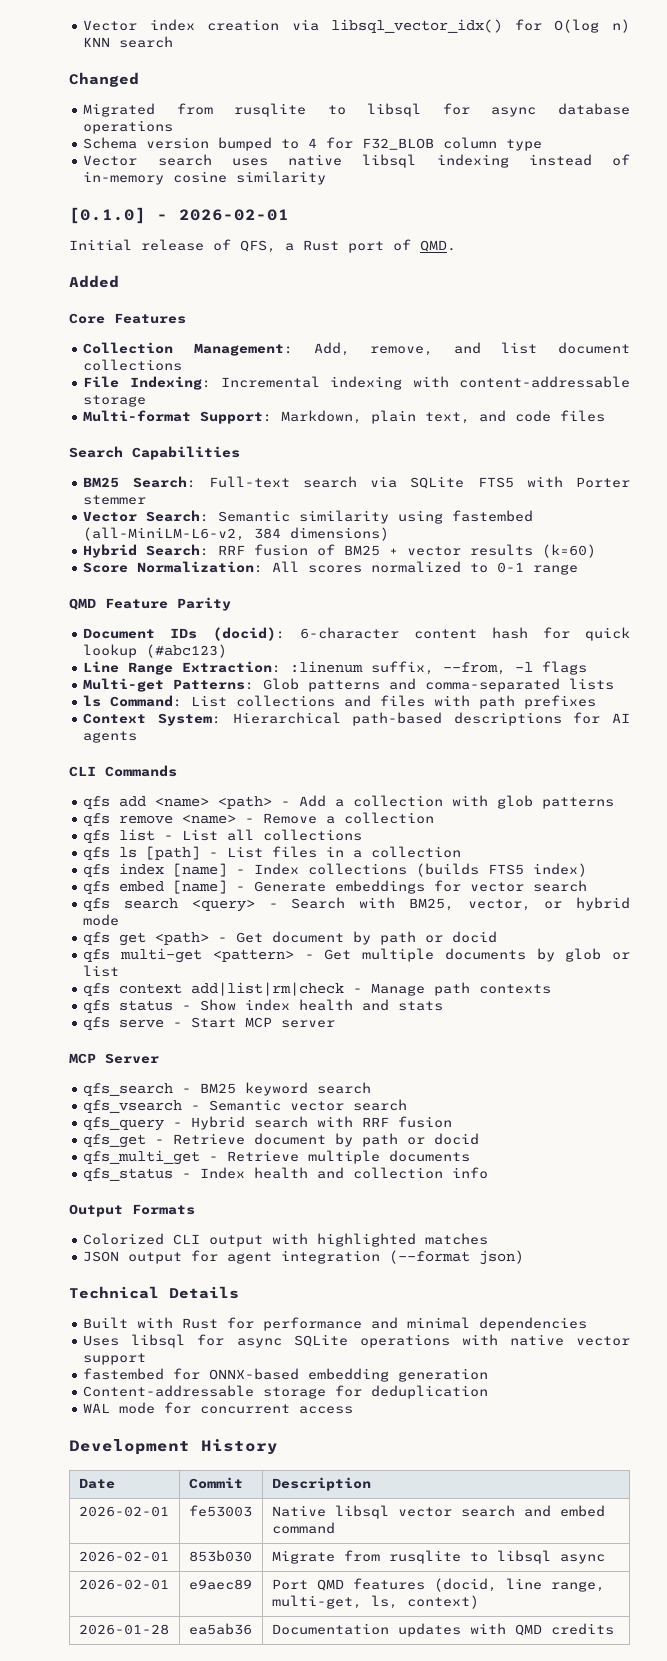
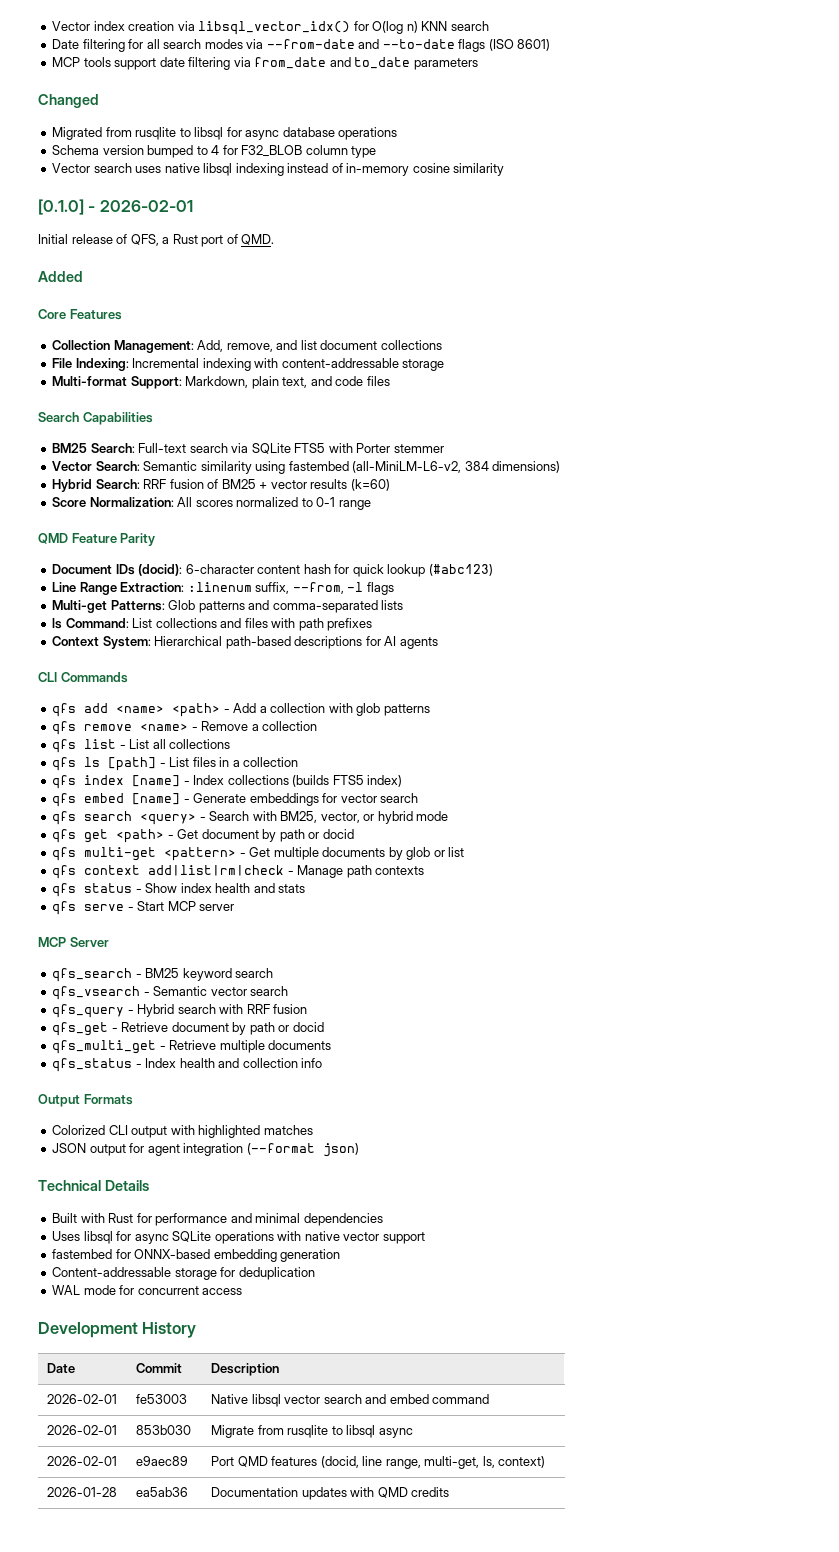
+ Date filtering for all search modes via --from-date and --to-date flags (ISO 8601)
+ MCP tools support date filtering via from_date and to_date parameters

